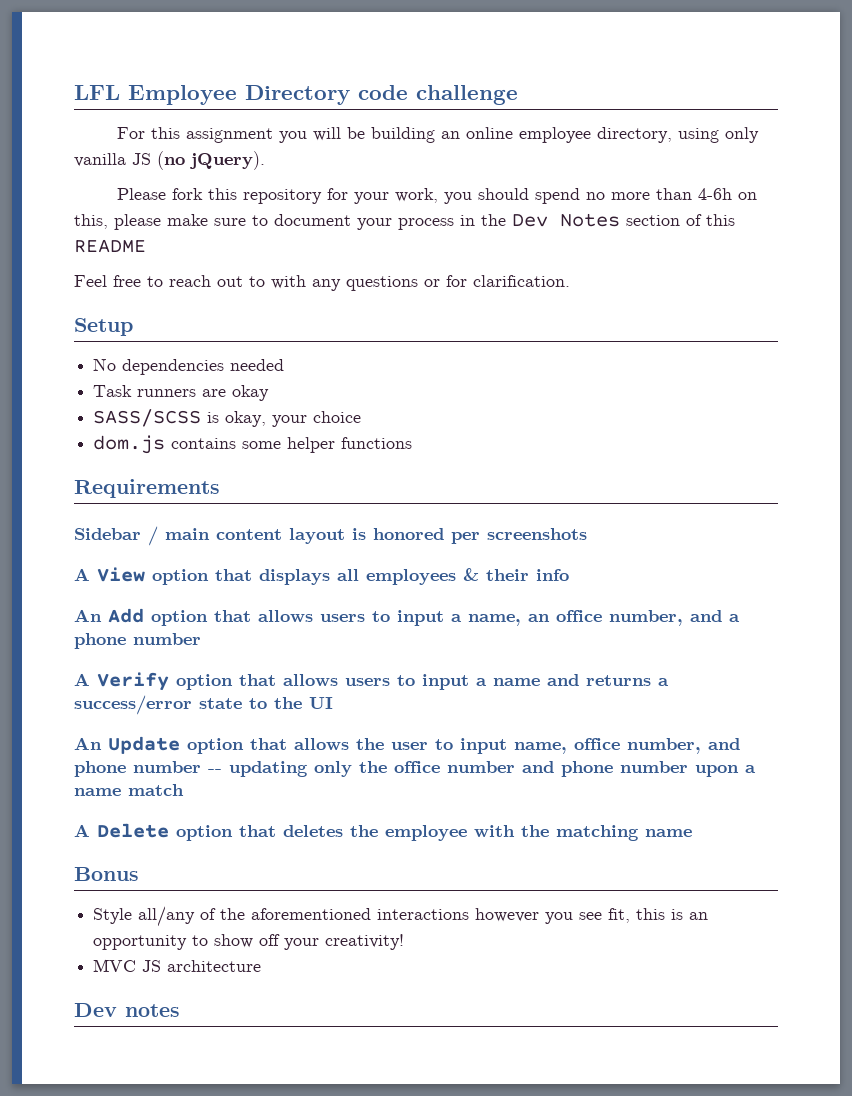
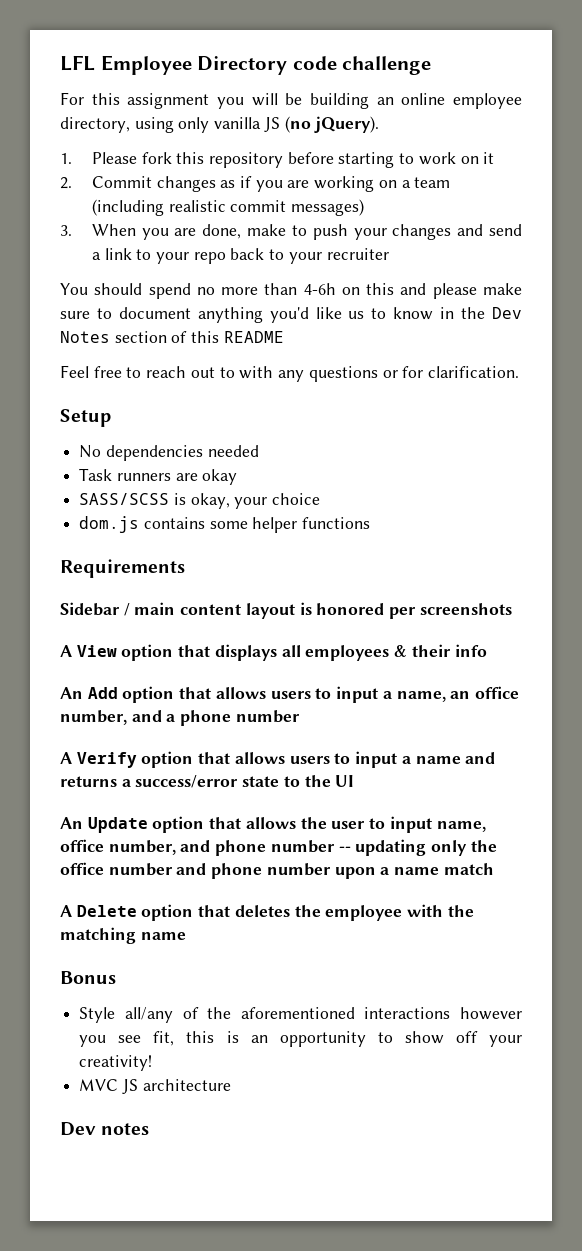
- Please fork this repository for your work, you should spend no more than 4-6h on this, please make sure to document your process in the Dev Notes section of this README
+ 1. Please fork this repository before starting to work on it
+ 2. Commit changes as if you are working on a team (including realistic commit messages)
+ 3. When you are done, make to push your changes and send a link to your repo back to your recruiter
+ You should spend no more than 4-6h on this and please make sure to document anything you'd like us to know in the Dev Notes section of this README

